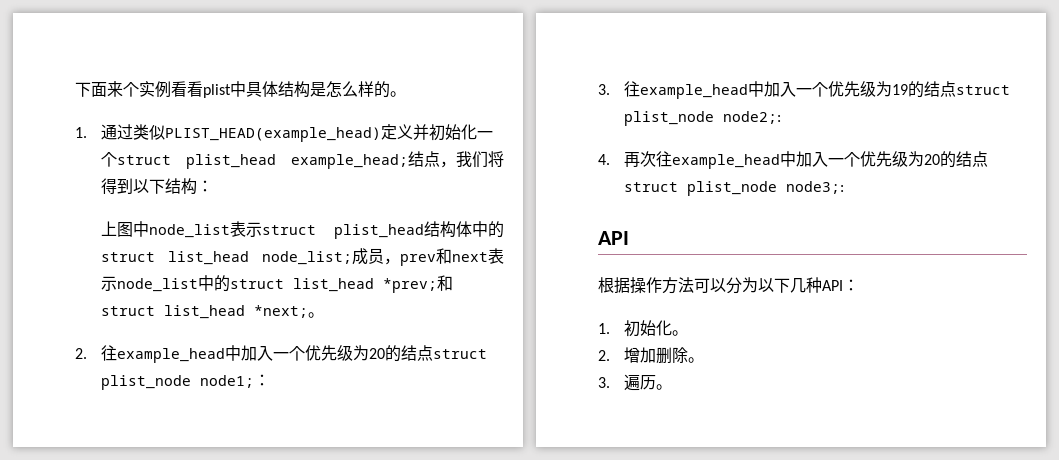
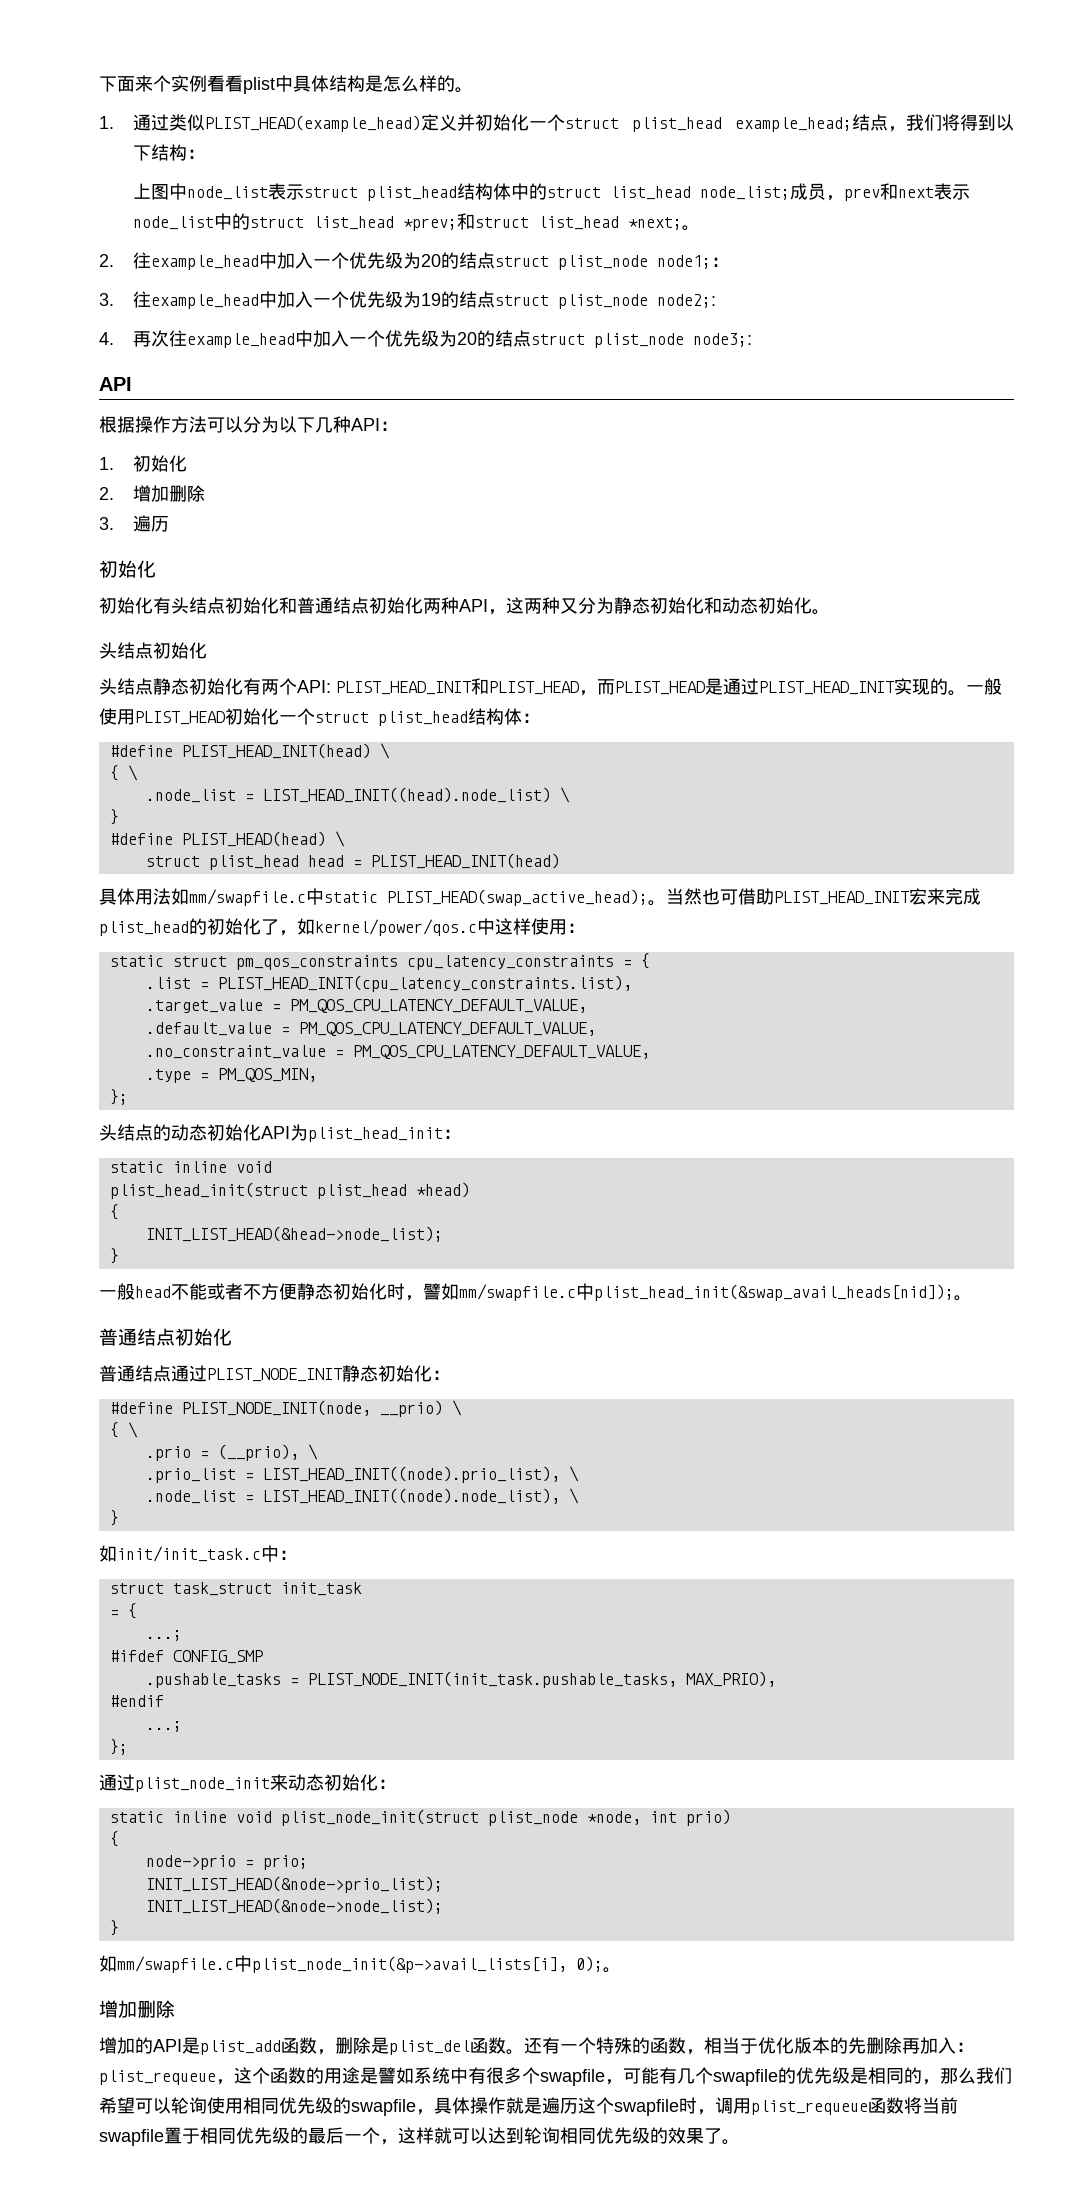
- 1.初始化。
+ 1.初始化
- 2.增加删除。
+ 2.增加删除
- 3.遍历。
+ 3.遍历
+ 初始化
+ 初始化有头结点初始化和普通结点初始化两种API，这两种又分为静态初始化和动态初始化。
+ 头结点初始化
+ 头结点静态初始化有两个API: PLIST_HEAD_INIT和PLIST_HEAD，而PLIST_HEAD是通过PLIST_HEAD_INIT实现的。一般使用PLIST_HEAD初始化一个struct plist_head结构体：
+ #define PLIST_HEAD_INIT(head) \
+ { \
+ .node_list = LIST_HEAD_INIT((head).node_list) \
+ }
+ #define PLIST_HEAD(head) \
+ struct plist_head head = PLIST_HEAD_INIT(head)
+ 具体用法如mm/swapfile.c中static PLIST_HEAD(swap_active_head);。当然也可借助PLIST_HEAD_INIT宏来完成plist_head的初始化了，如kernel/power/qos.c中这样使用：
+ static struct pm_qos_constraints cpu_latency_constraints = {
+ .list = PLIST_HEAD_INIT(cpu_latency_constraints.list),
+ .target_value = PM_QOS_CPU_LATENCY_DEFAULT_VALUE,
+ .default_value = PM_QOS_CPU_LATENCY_DEFAULT_VALUE,
+ .no_constraint_value = PM_QOS_CPU_LATENCY_DEFAULT_VALUE,
+ .type = PM_QOS_MIN,
+ };
+ 头结点的动态初始化API为plist_head_init：
+ static inline void
+ plist_head_init(struct plist_head *head)
+ {
+ INIT_LIST_HEAD(&head->node_list);
+ }
+ 一般head不能或者不方便静态初始化时，譬如mm/swapfile.c中plist_head_init(&swap_avail_heads[nid]);。
+ 普通结点初始化
+ 普通结点通过PLIST_NODE_INIT静态初始化：
+ #define PLIST_NODE_INIT(node, __prio) \
+ { \
+ .prio = (__prio), \
+ .prio_list = LIST_HEAD_INIT((node).prio_list), \
+ .node_list = LIST_HEAD_INIT((node).node_list), \
+ }
+ 如init/init_task.c中：
+ struct task_struct init_task
+ = {
+ ...;
+ #ifdef CONFIG_SMP
+ .pushable_tasks = PLIST_NODE_INIT(init_task.pushable_tasks, MAX_PRIO),
+ #endif
+ ...;
+ };
+ 通过plist_node_init来动态初始化：
+ static inline void plist_node_init(struct plist_node *node, int prio)
+ {
+ node->prio = prio;
+ INIT_LIST_HEAD(&node->prio_list);
+ INIT_LIST_HEAD(&node->node_list);
+ }
+ 如mm/swapfile.c中plist_node_init(&p->avail_lists[i], 0);。
+ 增加删除
+ 增加的API是plist_add函数，删除是plist_del函数。还有一个特殊的函数，相当于优化版本的先删除再加入：plist_requeue，这个函数的用途是譬如系统中有很多个swapfile，可能有几个swapfile的优先级是相同的，那么我们希望可以轮询使用相同优先级的swapfile，具体操作就是遍历这个swapfile时，调用plist_requeue函数将当前swapfile置于相同优先级的最后一个，这样就可以达到轮询相同优先级的效果了。

